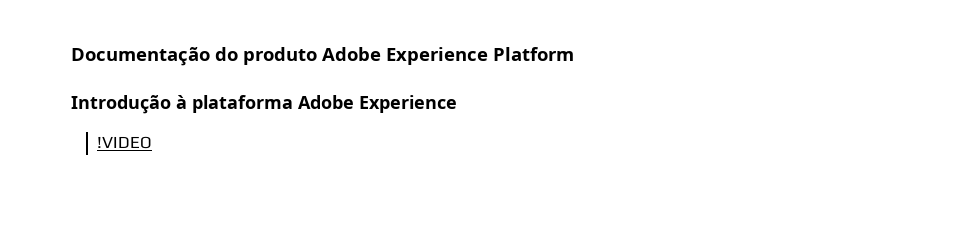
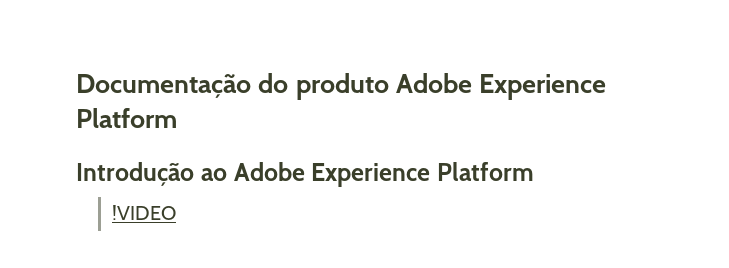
- Introdução à plataforma Adobe Experience
+ Introdução ao Adobe Experience Platform

